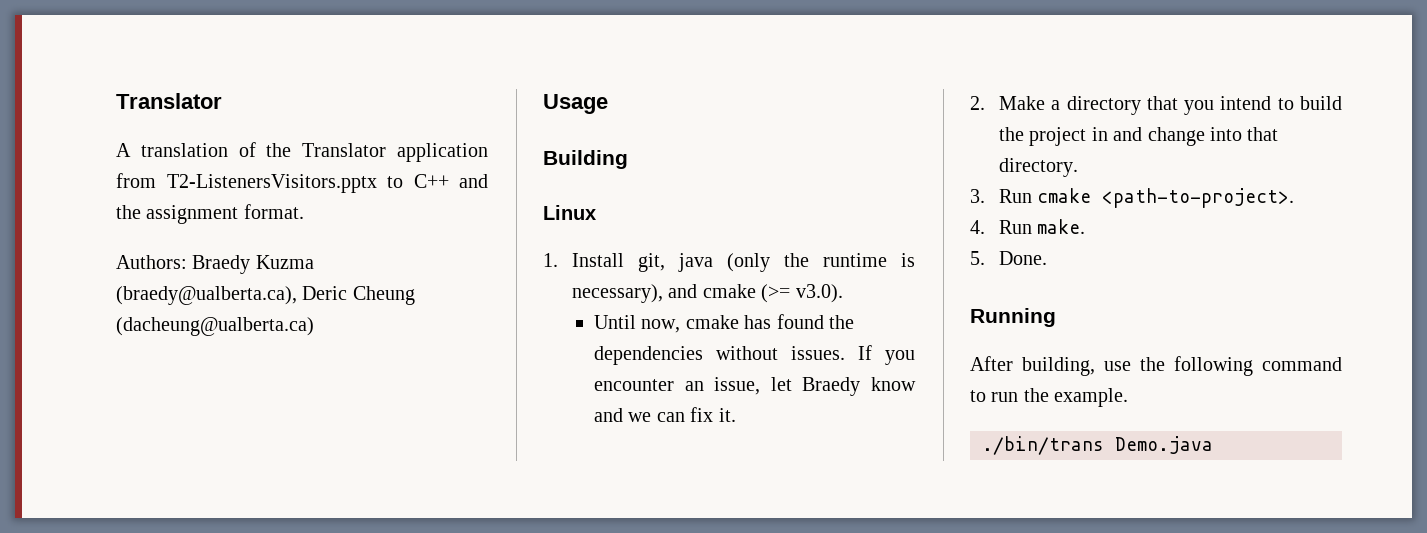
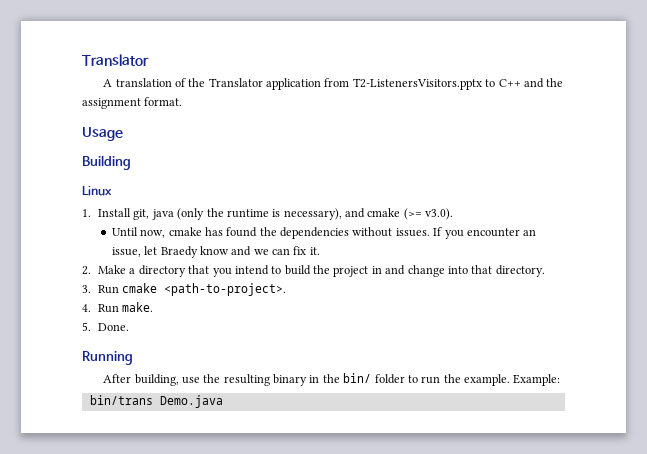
- Authors: Braedy Kuzma (braedy@ualberta.ca), Deric Cheung (dacheung@ualberta.ca)
- After building, use the following command to run the example.
- ./bin/trans Demo.java
+ After building, use the resulting binary in the bin/ folder to run the example. Example:
+ bin/trans Demo.java

